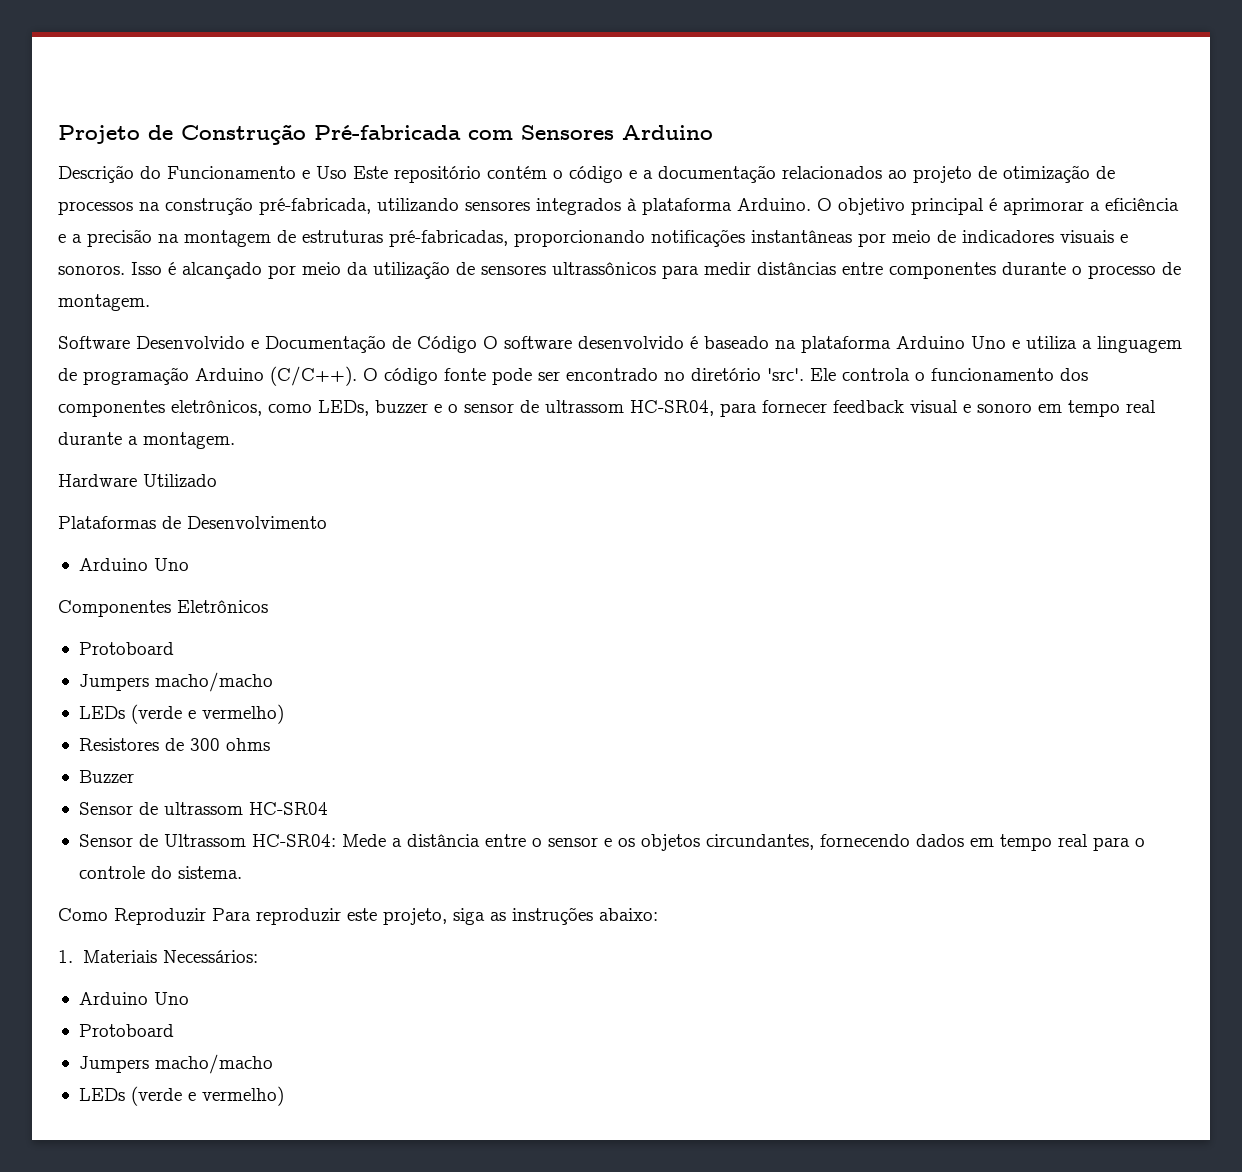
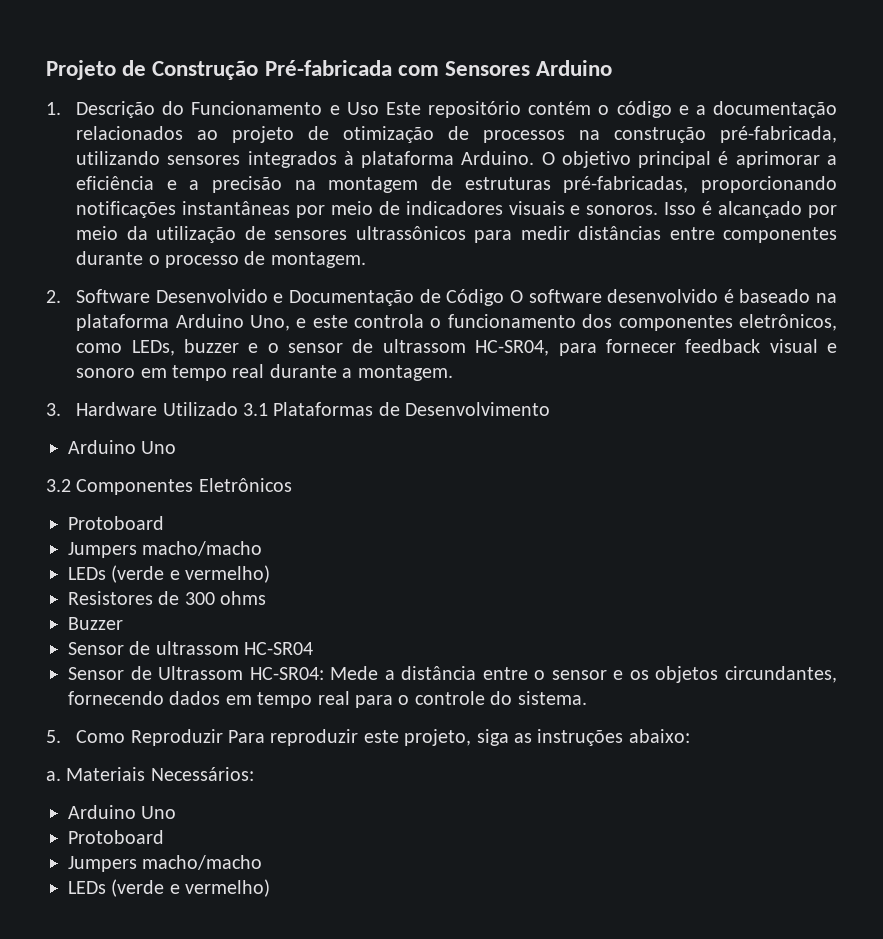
- Descrição do Funcionamento e Uso Este repositório contém o código e a documentação relacionados ao projeto de otimização de processos na construção pré-fabricada, utilizando sensores integrados à plataforma Arduino.
+ 1. Descrição do Funcionamento e Uso Este repositório contém o código e a documentação relacionados ao projeto de otimização de processos na construção pré-fabricada, utilizando sensores integrados à plataforma Arduino.
- Software Desenvolvido e Documentação de Código O software desenvolvido é baseado na plataforma Arduino Uno e utiliza a linguagem de programação Arduino (C/C++). O código fonte pode ser encontrado no diretório 'src'. Ele controla o funcionamento dos componentes eletrônicos, como LEDs, buzzer e o sensor de ultrassom HC-SR04, para fornecer feedback visual e sonoro em tempo real durante a montagem.
+ 2. Software Desenvolvido e Documentação de Código O software desenvolvido é baseado na plataforma Arduino Uno, e este controla o funcionamento dos componentes eletrônicos, como LEDs, buzzer e o sensor de ultrassom HC-SR04, para fornecer feedback visual e sonoro em tempo real durante a montagem.
- Hardware Utilizado
- Plataformas de Desenvolvimento
+ 3. Hardware Utilizado 3.1 Plataformas de Desenvolvimento
- Componentes Eletrônicos
+ 3.2 Componentes Eletrônicos
- Como Reproduzir Para reproduzir este projeto, siga as instruções abaixo:
+ 5. Como Reproduzir Para reproduzir este projeto, siga as instruções abaixo:
- 1. Materiais Necessários:
+ a. Materiais Necessários:

